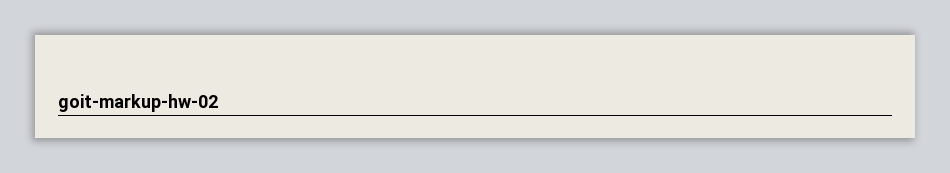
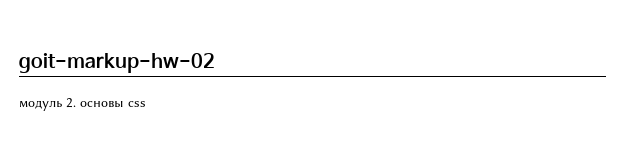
+ модуль 2. основы css

